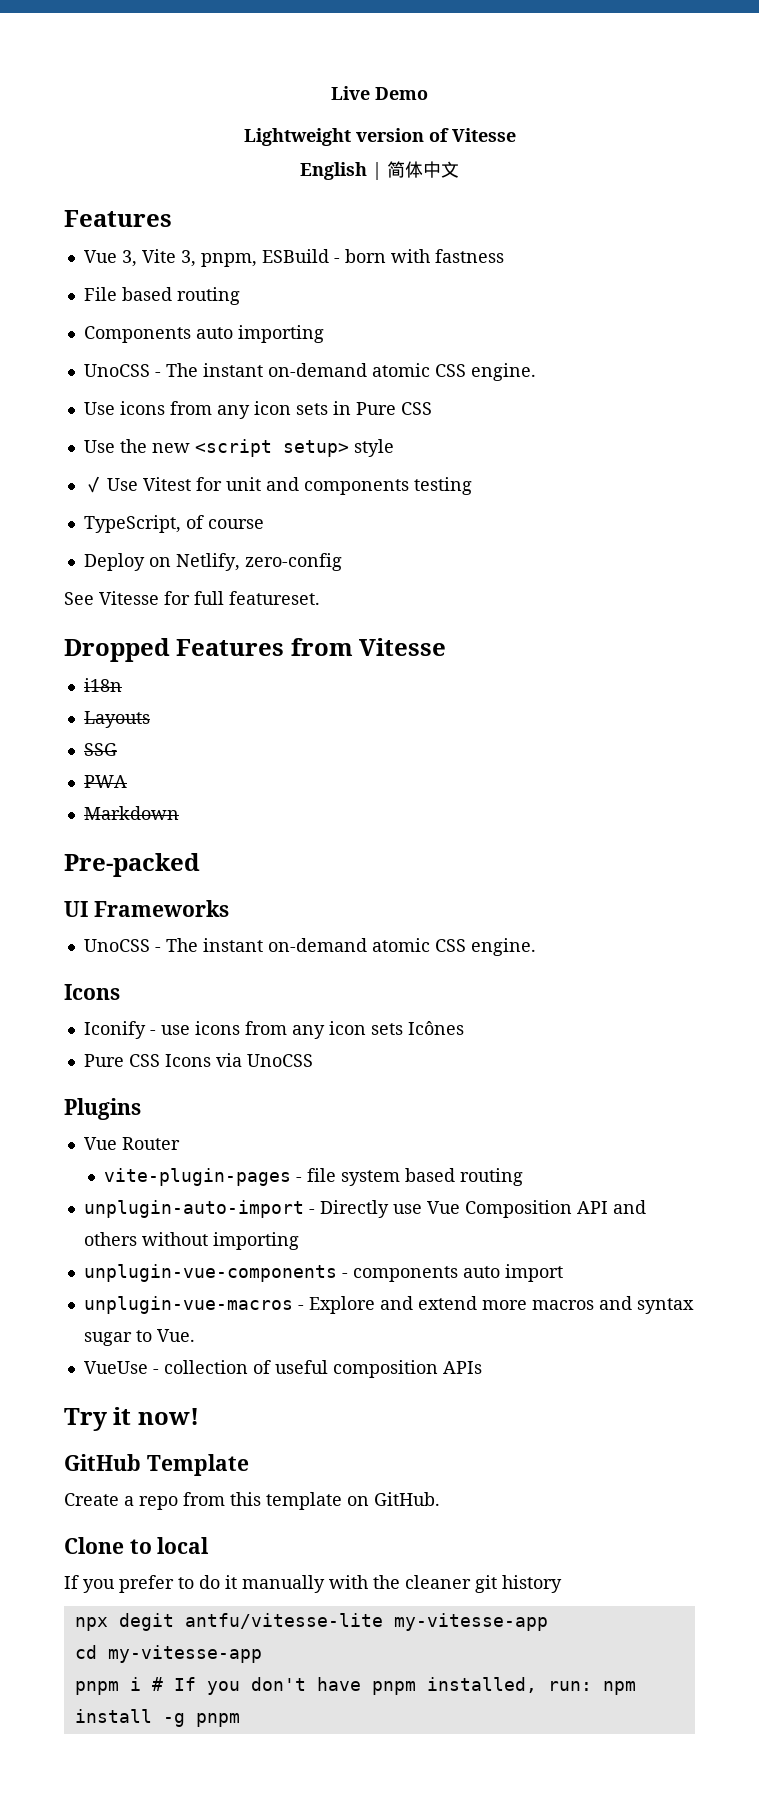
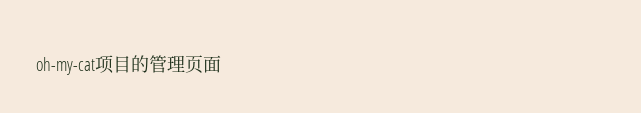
- Live Demo
- Lightweight version of Vitesse
- English | 简体中文
- Features
- Vue 3, Vite 3, pnpm, ESBuild - born with fastness
- File based routing
- Components auto importing
- UnoCSS - The instant on-demand atomic CSS engine.
- Use icons from any icon sets in Pure CSS
- Use the new <script setup> style
- ✓ Use Vitest for unit and components testing
- TypeScript, of course
- Deploy on Netlify, zero-config
- See Vitesse for full featureset.
- Dropped Features from Vitesse
- i18n
- Layouts
- SSG
- PWA
- Markdown
- Pre-packed
- UI Frameworks
- UnoCSS - The instant on-demand atomic CSS engine.
- Icons
- Iconify - use icons from any icon sets Icônes
- Pure CSS Icons via UnoCSS
- Plugins
- Vue Router
- vite-plugin-pages - file system based routing
- unplugin-auto-import - Directly use Vue Composition API and others without importing
- unplugin-vue-components - components auto import
- unplugin-vue-macros - Explore and extend more macros and syntax sugar to Vue.
- VueUse - collection of useful composition APIs
- Try it now!
- GitHub Template
- Create a repo from this template on GitHub.
- Clone to local
- If you prefer to do it manually with the cleaner git history
- npx degit antfu/vitesse-lite my-vitesse-app
- cd my-vitesse-app
- pnpm i # If you don't have pnpm installed, run: npm install -g pnpm
+ oh-my-cat项目的管理页面

